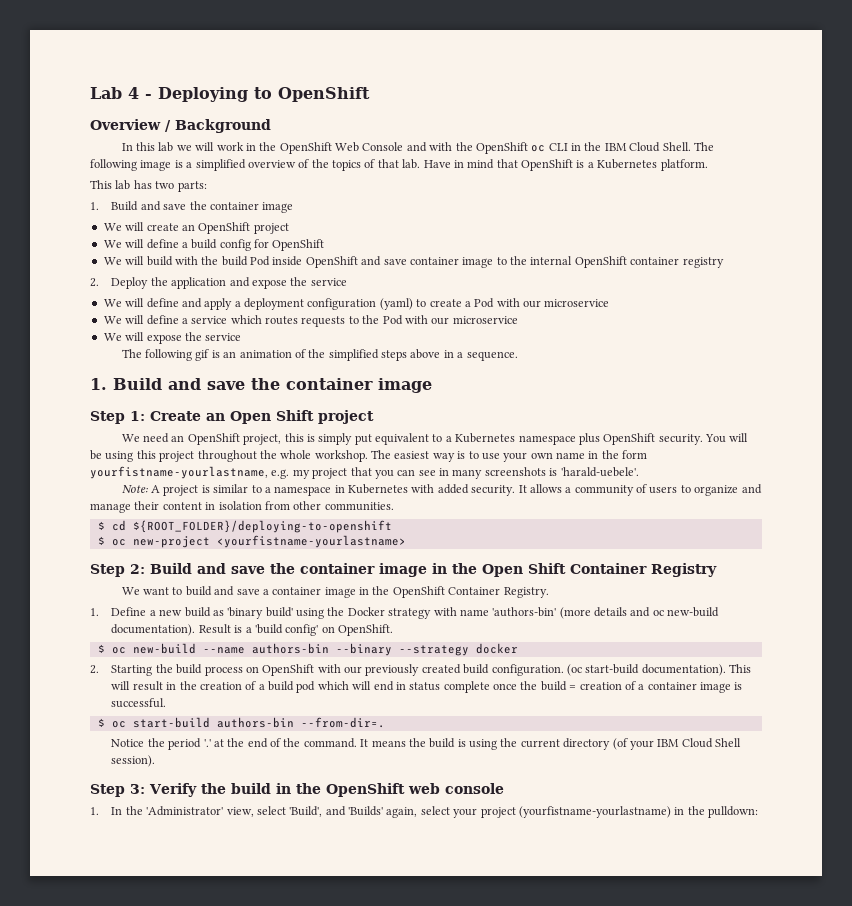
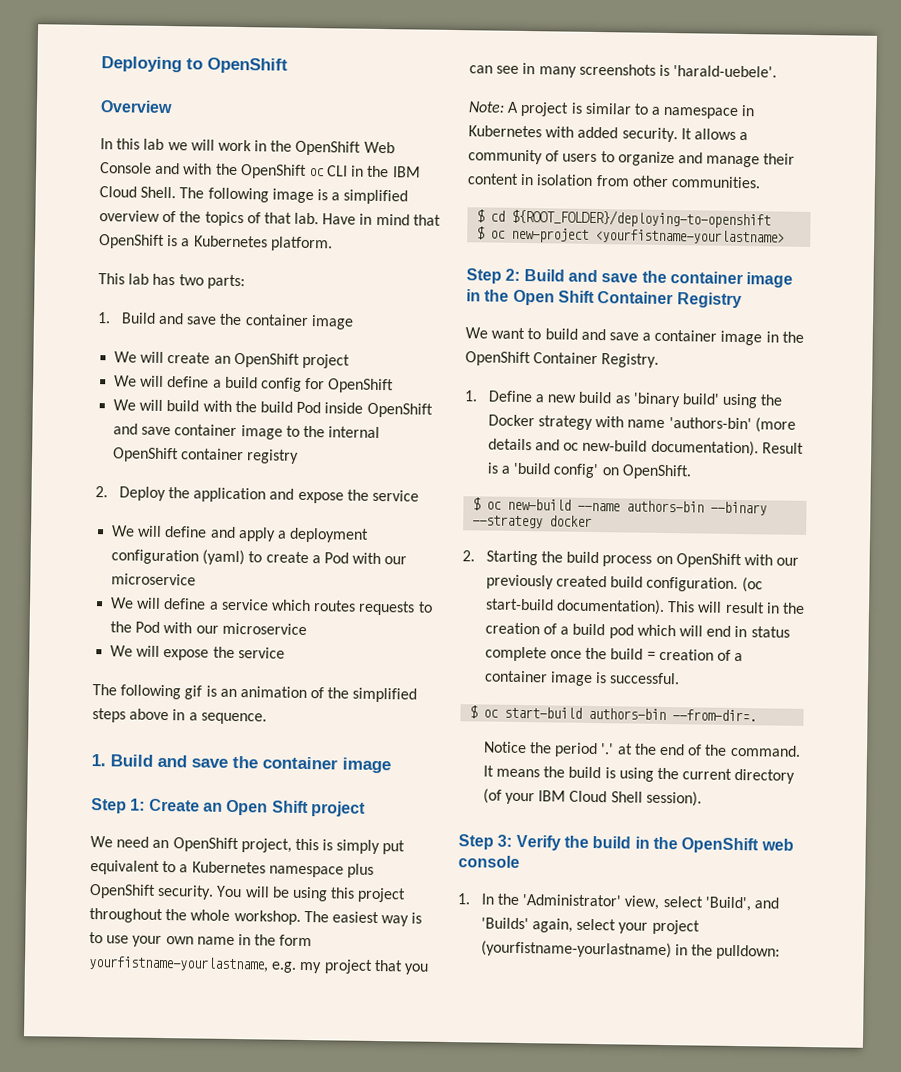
- Lab 4 - Deploying to OpenShift
+ Deploying to OpenShift
- Overview / Background
+ Overview

